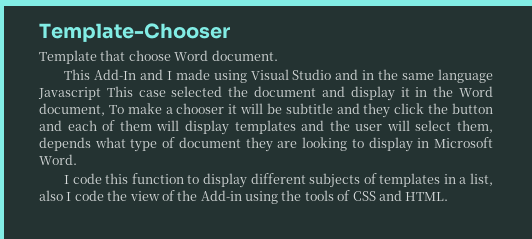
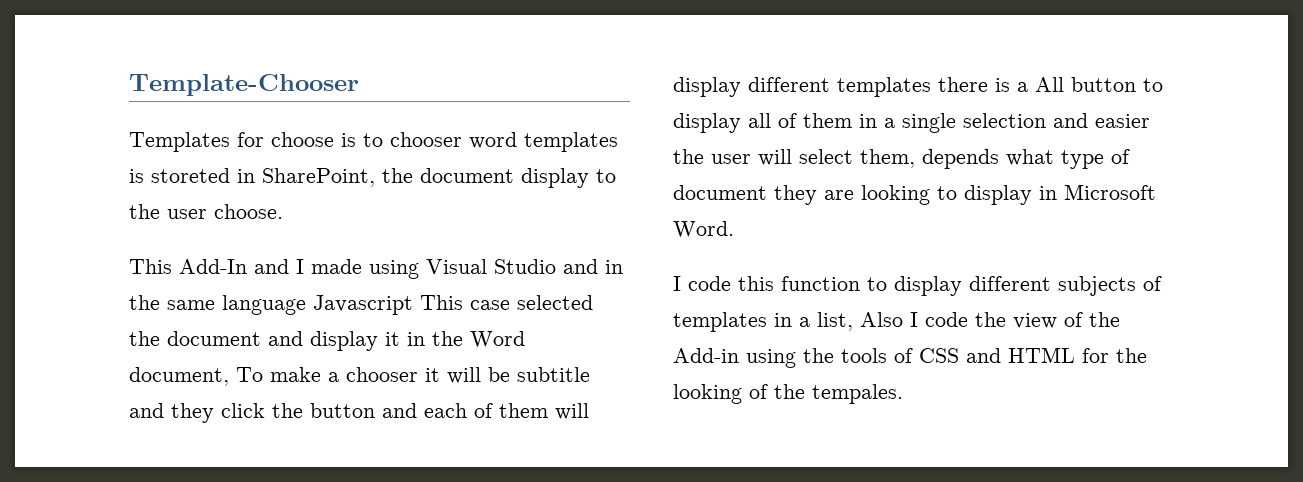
- Template that choose Word document.
+ Templates for choose is to chooser word templates is storeted in SharePoint, the document display to the user choose.
- This Add-In and I made using Visual Studio and in the same language Javascript This case selected the document and display it in the Word document, To make a chooser it will be subtitle and they click the button and each of them will display templates and the user will select them, depends what type of document they are looking to display in Microsoft Word.
+ This Add-In and I made using Visual Studio and in the same language Javascript This case selected the document and display it in the Word document, To make a chooser it will be subtitle and they click the button and each of them will display different templates there is a All button to display all of them in a single selection and easier the user will select them, depends what type of document they are looking to display in Microsoft Word.
- I code this function to display different subjects of templates in a list, also I code the view of the Add-in using the tools of CSS and HTML.
+ I code this function to display different subjects of templates in a list, Also I code the view of the Add-in using the tools of CSS and HTML for the looking of the tempales.

